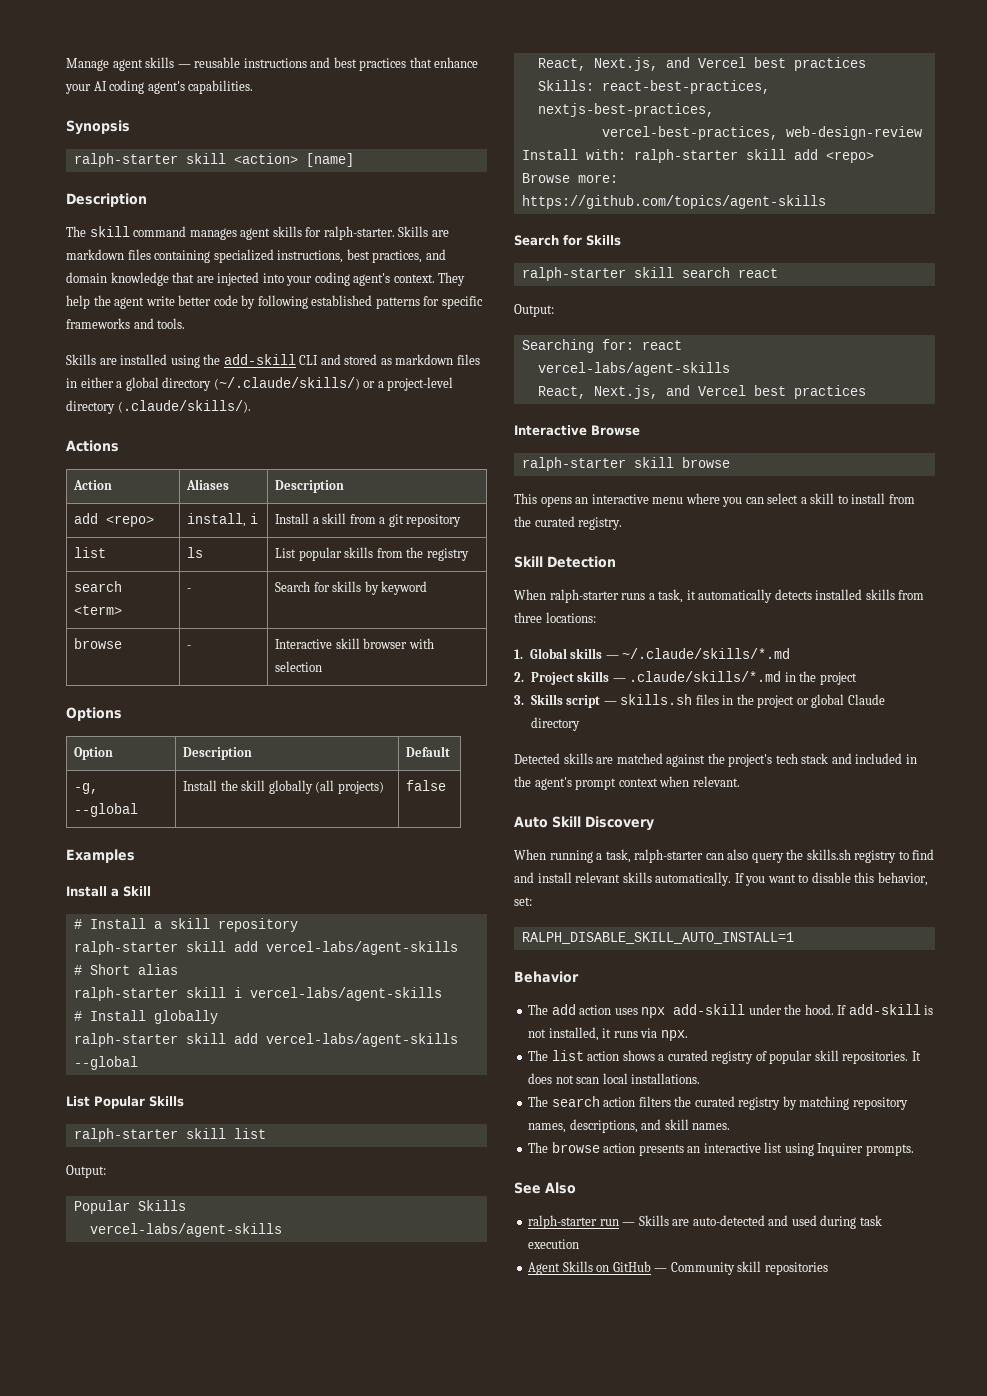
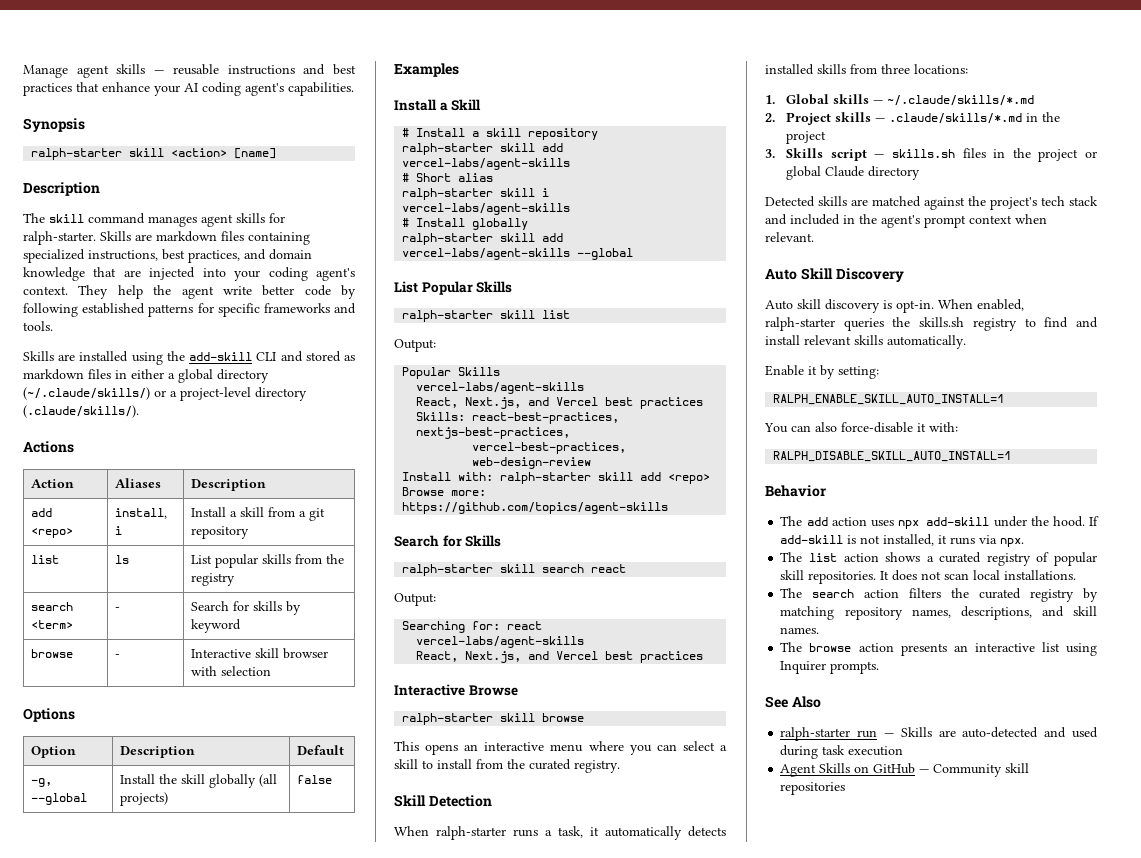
- When running a task, ralph-starter can also query the skills.sh registry to find and install relevant skills automatically. If you want to disable this behavior, set:
+ Auto skill discovery is opt-in. When enabled, ralph-starter queries the skills.sh registry to find and install relevant skills automatically.
+ Enable it by setting:
+ RALPH_ENABLE_SKILL_AUTO_INSTALL=1
+ You can also force-disable it with:

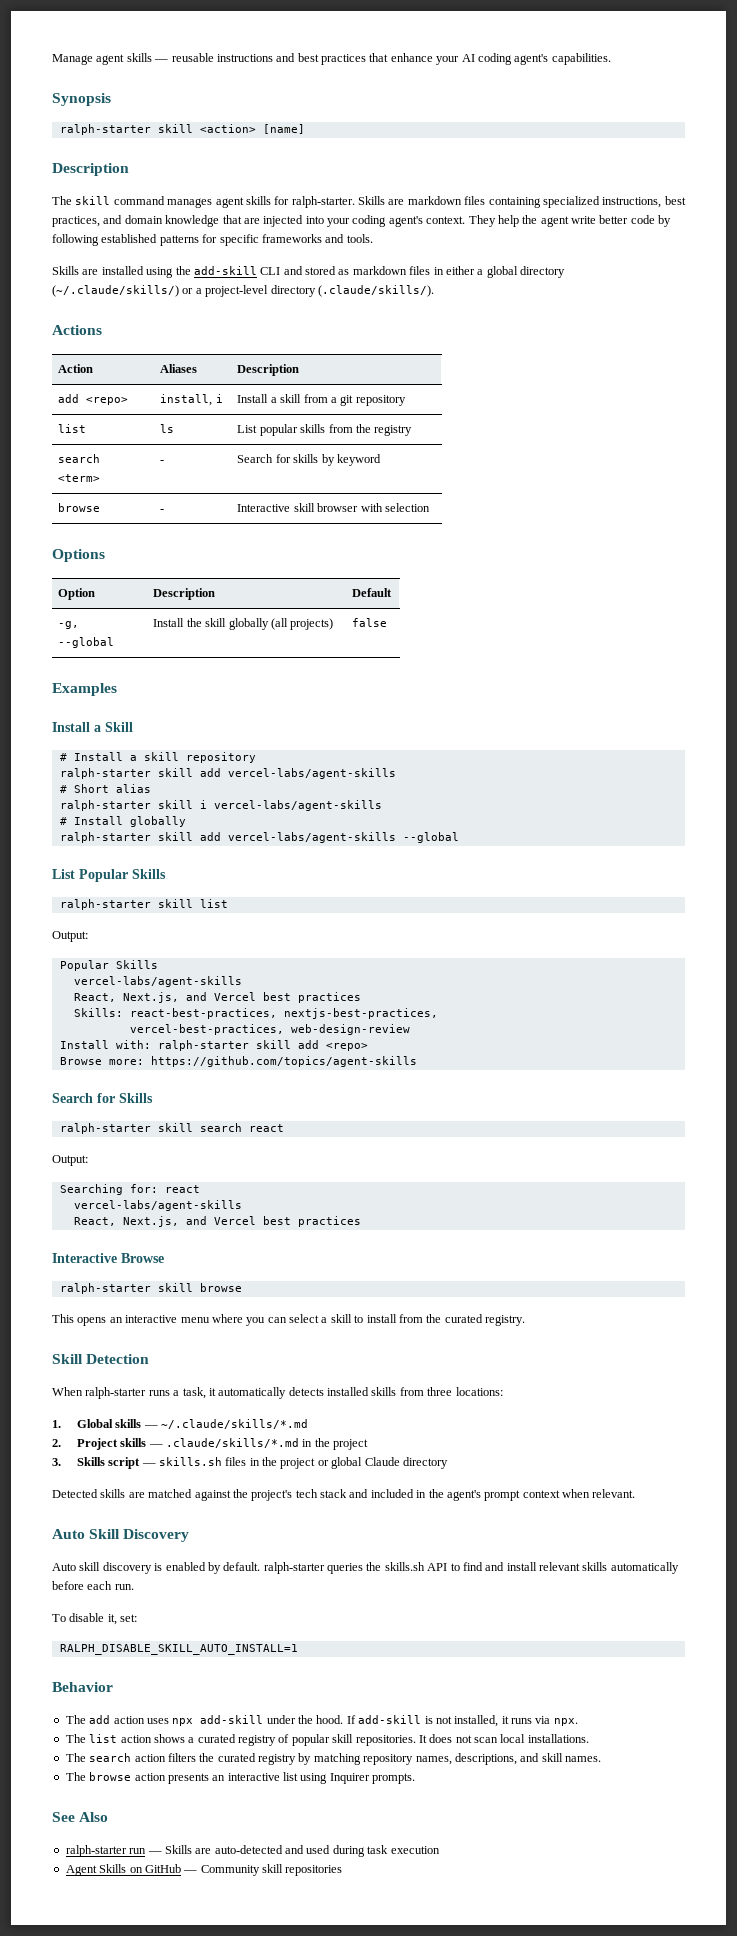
- Auto skill discovery is opt-in. When enabled, ralph-starter queries the skills.sh registry to find and install relevant skills automatically.
- Enable it by setting:
- RALPH_ENABLE_SKILL_AUTO_INSTALL=1
- You can also force-disable it with:
+ Auto skill discovery is enabled by default. ralph-starter queries the skills.sh API to find and install relevant skills automatically before each run.
+ To disable it, set:

